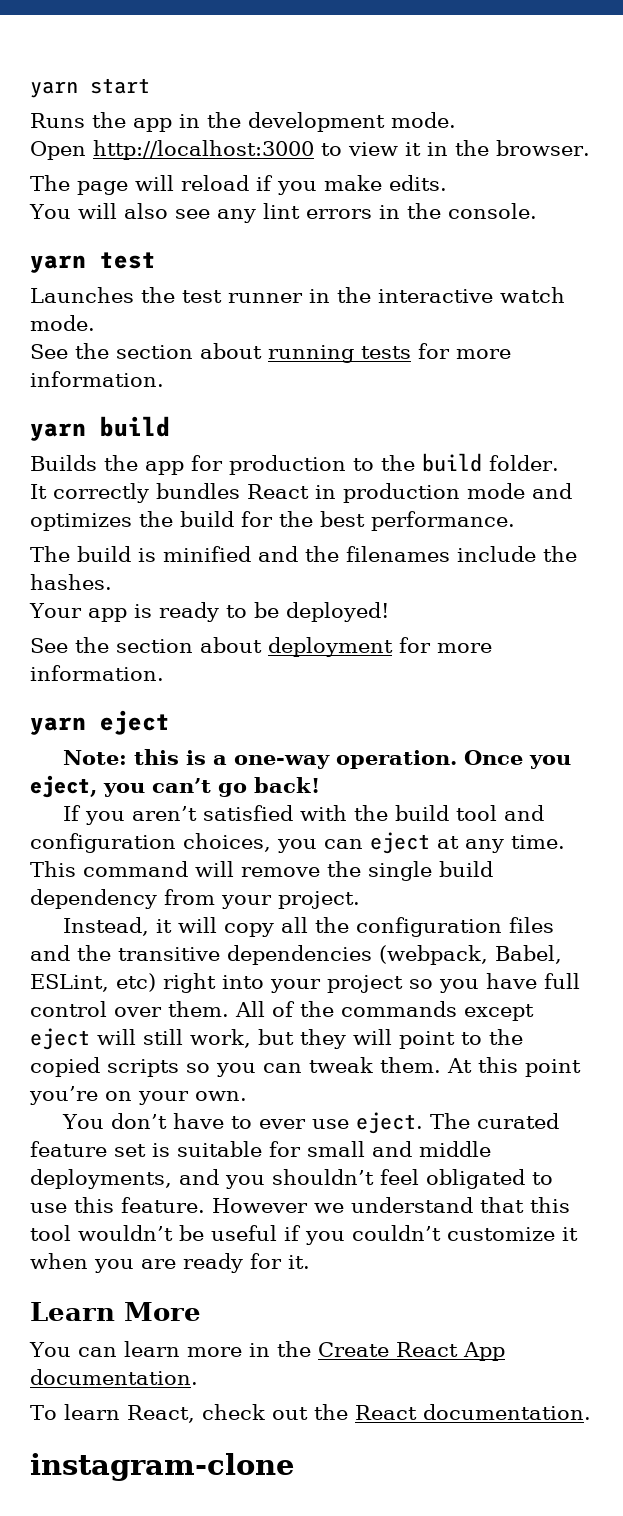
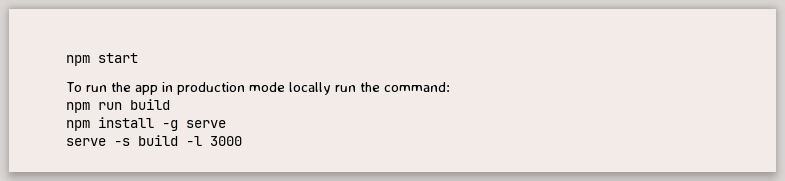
- yarn start
+ npm start
- Runs the app in the development mode.
- Open http://localhost:3000 to view it in the browser.
- The page will reload if you make edits.
- You will also see any lint errors in the console.
- yarn test
- Launches the test runner in the interactive watch mode.
- See the section about running tests for more information.
- yarn build
- Builds the app for production to the build folder.
- It correctly bundles React in production mode and optimizes the build for the best performance.
- The build is minified and the filenames include the hashes.
- Your app is ready to be deployed!
- See the section about deployment for more information.
- yarn eject
- Note: this is a one-way operation. Once you eject, you can’t go back!
- If you aren’t satisfied with the build tool and configuration choices, you can eject at any time. This command will remove the single build dependency from your project.
- Instead, it will copy all the configuration files and the transitive dependencies (webpack, Babel, ESLint, etc) right into your project so you have full control over them. All of the commands except eject will still work, but they will point to the copied scripts so you can tweak them. At this point you’re on your own.
- You don’t have to ever use eject. The curated feature set is suitable for small and middle deployments, and you shouldn’t feel obligated to use this feature. However we understand that this tool wouldn’t be useful if you couldn’t customize it when you are ready for it.
- Learn More
- You can learn more in the Create React App documentation.
- To learn React, check out the React documentation.
- instagram-clone
+ To run the app in production mode locally run the command:
+ npm run build
+ npm install -g serve
+ serve -s build -l 3000

